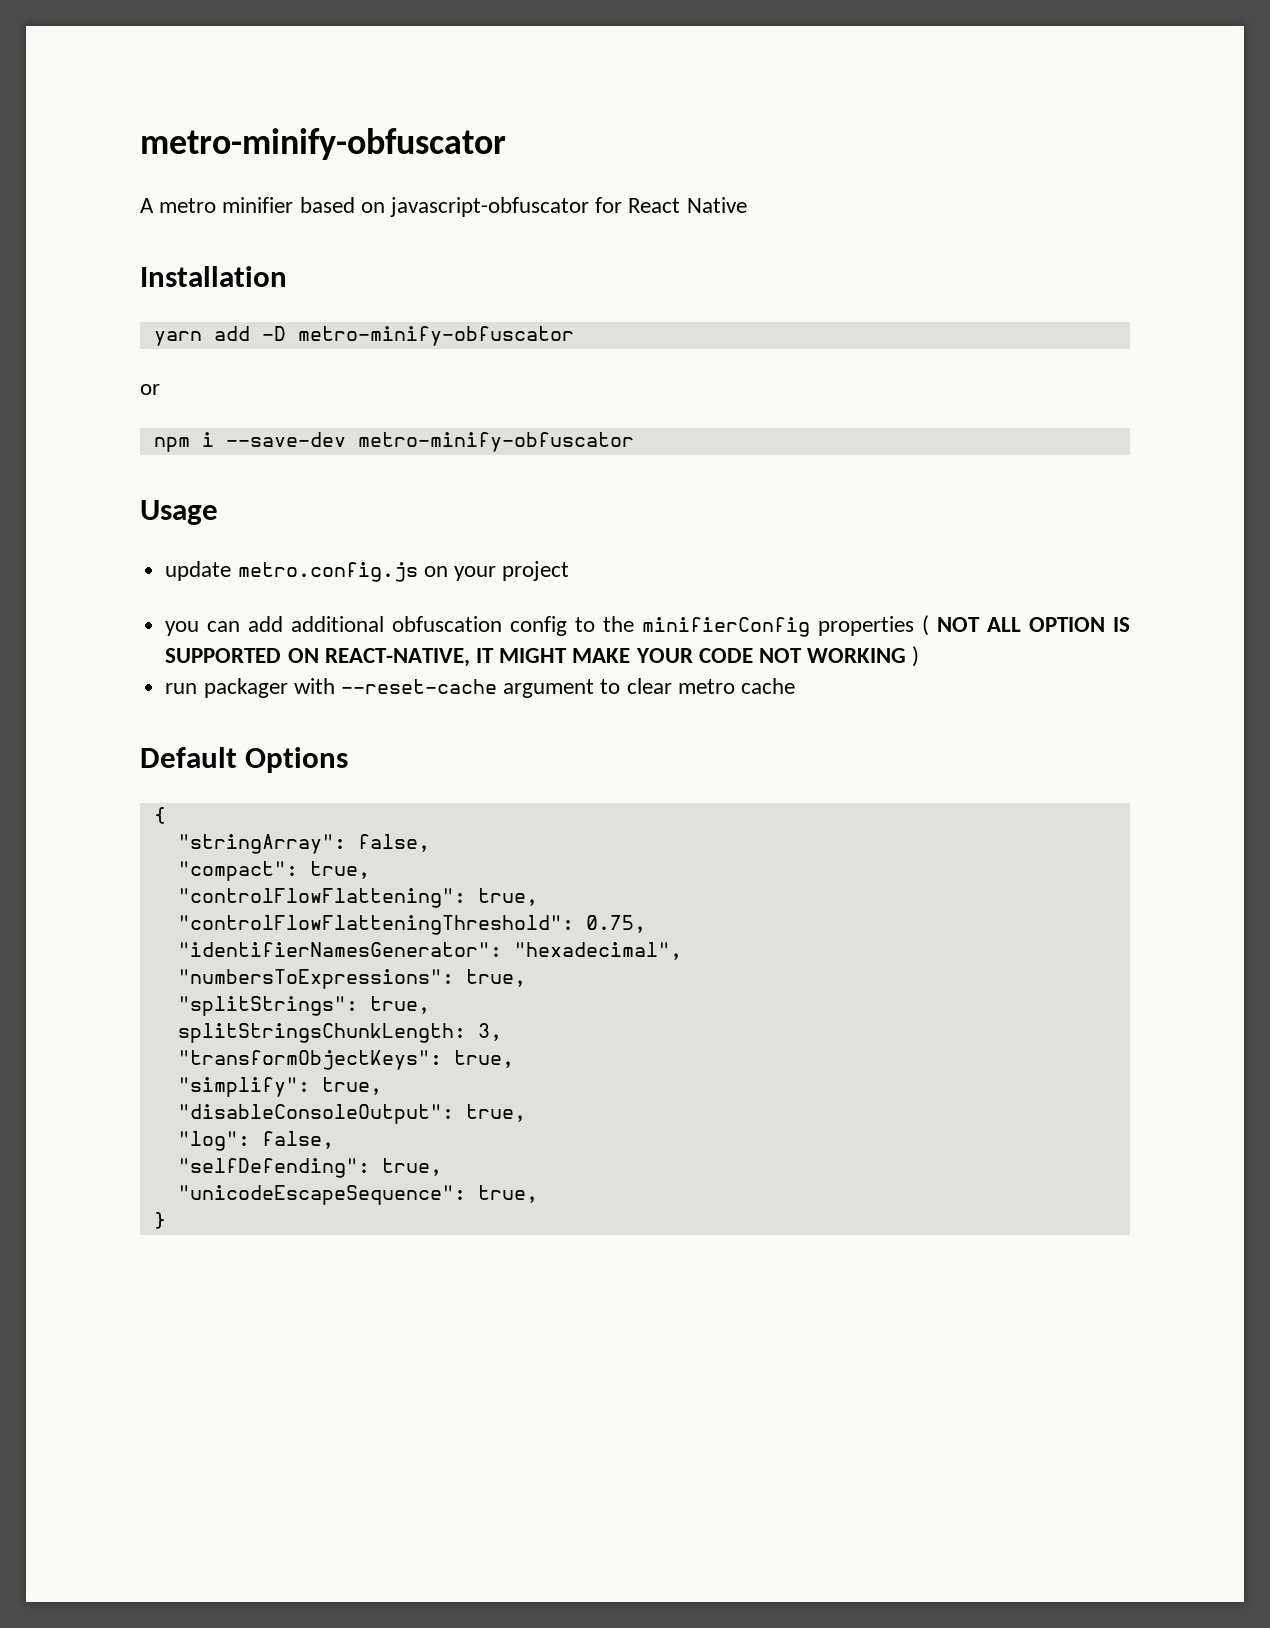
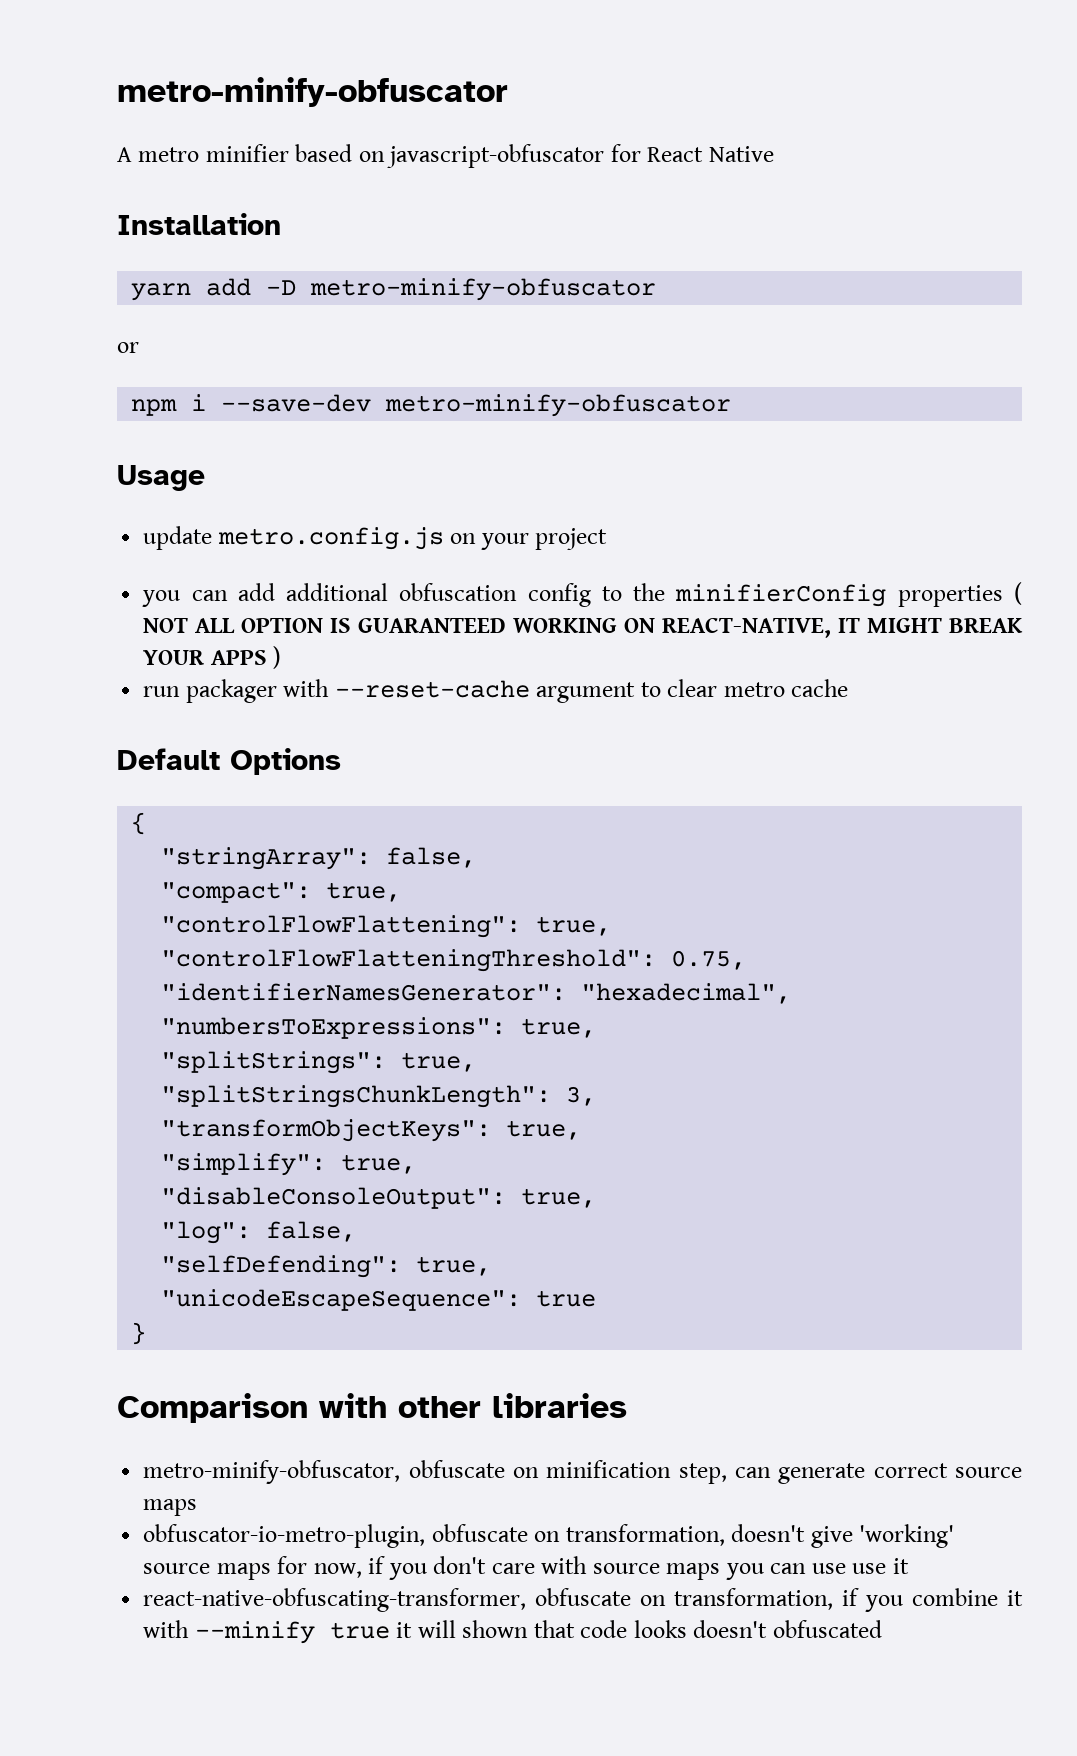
- you can add additional obfuscation config to the minifierConfig properties ( NOT ALL OPTION IS SUPPORTED ON REACT-NATIVE, IT MIGHT MAKE YOUR CODE NOT WORKING )
+ you can add additional obfuscation config to the minifierConfig properties ( NOT ALL OPTION IS GUARANTEED WORKING ON REACT-NATIVE, IT MIGHT BREAK YOUR APPS )
- splitStringsChunkLength: 3,
+ "splitStringsChunkLength": 3,
- "unicodeEscapeSequence": true,
+ "unicodeEscapeSequence": true
+ Comparison with other libraries
+ metro-minify-obfuscator, obfuscate on minification step, can generate correct source maps
+ obfuscator-io-metro-plugin, obfuscate on transformation, doesn't give 'working' source maps for now, if you don't care with source maps you can use use it
+ react-native-obfuscating-transformer, obfuscate on transformation, if you combine it with --minify true it will shown that code looks doesn't obfuscated

